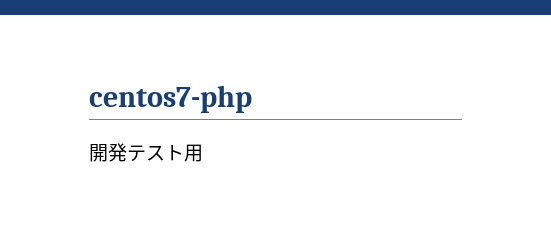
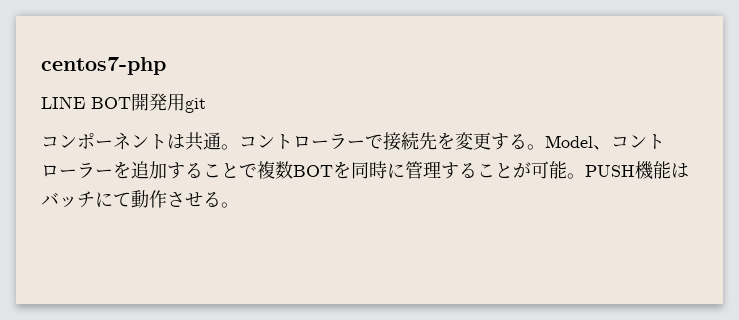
- 開発テスト用
+ LINE BOT開発用git
+ コンポーネントは共通。コントローラーで接続先を変更する。Model、コントローラーを追加することで複数BOTを同時に管理することが可能。PUSH機能はバッチにて動作させる。

